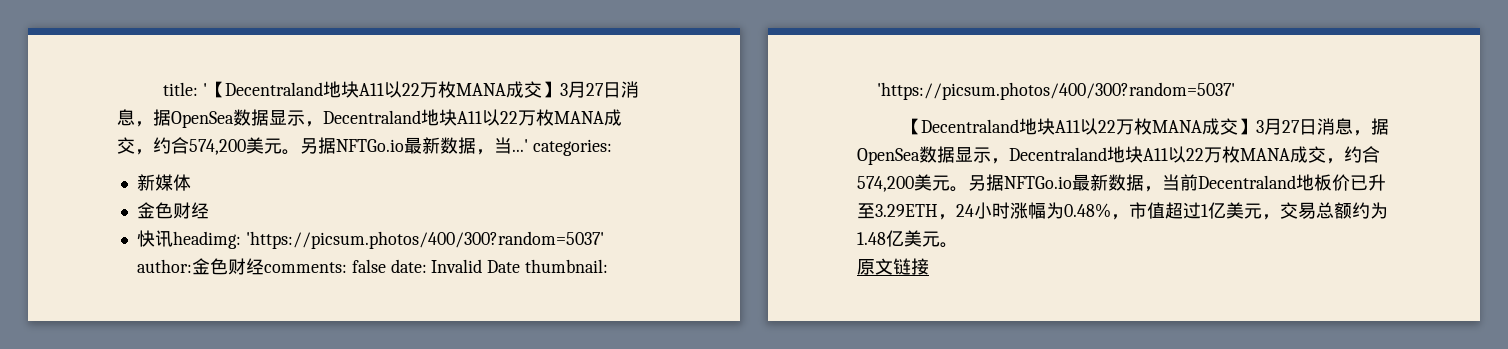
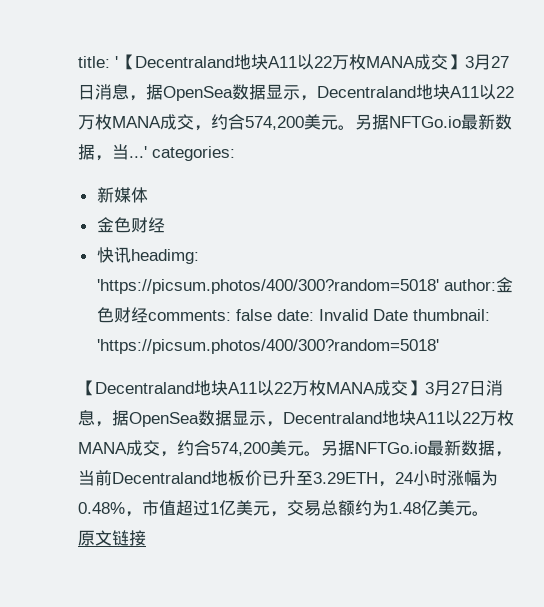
- 快讯headimg: 'https://picsum.photos/400/300?random=5037' author:金色财经comments: false date: Invalid Date thumbnail: 'https://picsum.photos/400/300?random=5037'
+ 快讯headimg: 'https://picsum.photos/400/300?random=5018' author:金色财经comments: false date: Invalid Date thumbnail: 'https://picsum.photos/400/300?random=5018'

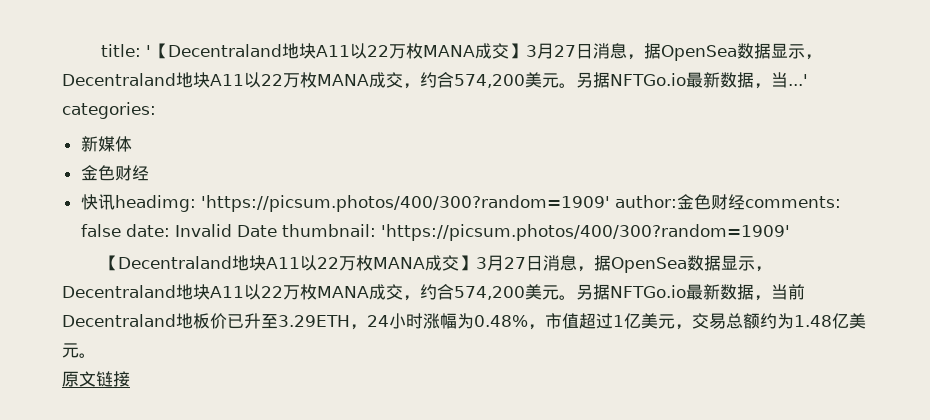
- 快讯headimg: 'https://picsum.photos/400/300?random=5018' author:金色财经comments: false date: Invalid Date thumbnail: 'https://picsum.photos/400/300?random=5018'
+ 快讯headimg: 'https://picsum.photos/400/300?random=1909' author:金色财经comments: false date: Invalid Date thumbnail: 'https://picsum.photos/400/300?random=1909'

